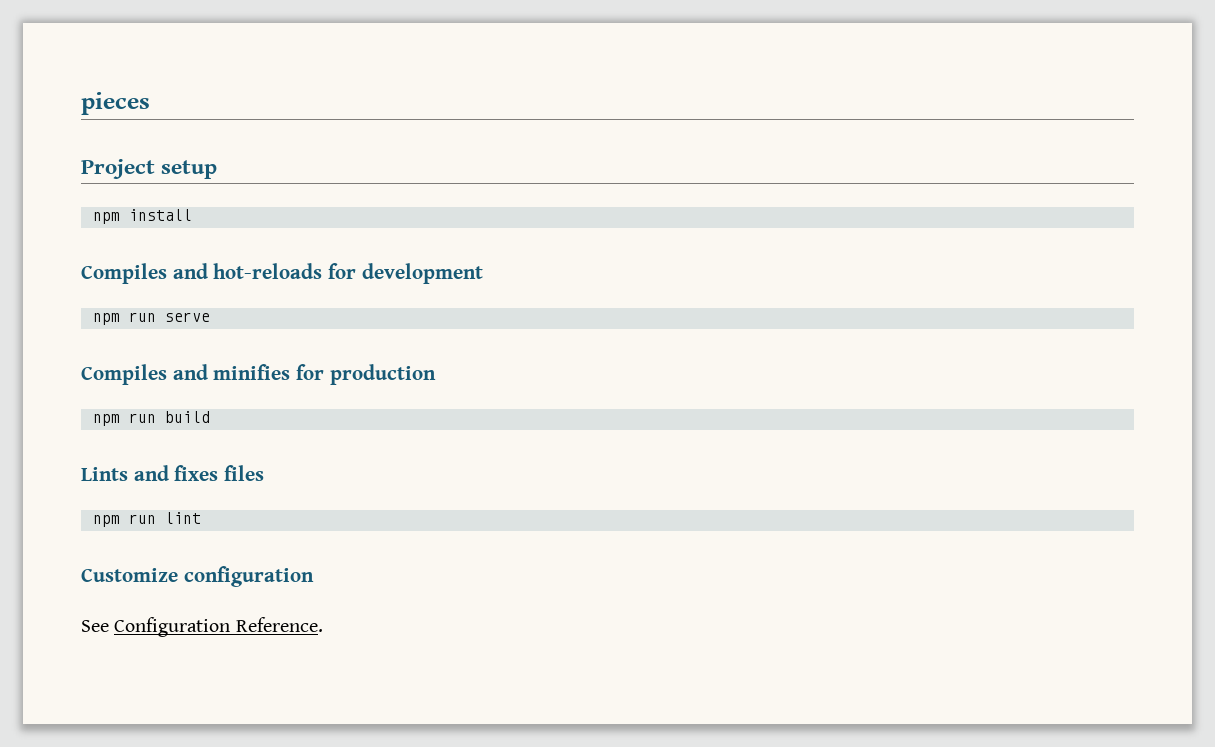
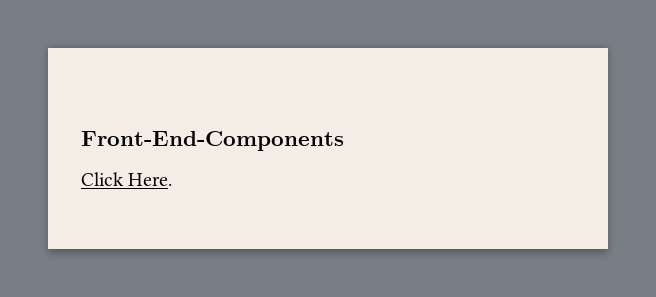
- pieces
- Project setup
- npm install
- Compiles and hot-reloads for development
- npm run serve
- Compiles and minifies for production
- npm run build
- Lints and fixes files
- npm run lint
- Customize configuration
- See Configuration Reference.
+ Front-End-Components
+ Click Here.

